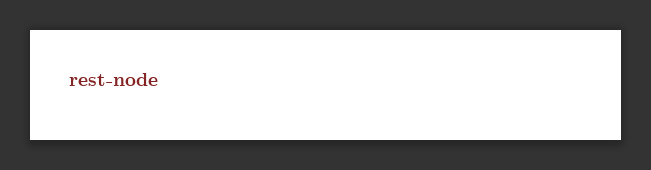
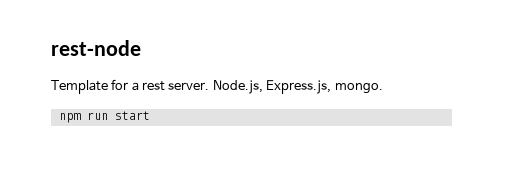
+ Template for a rest server. Node.js, Express.js, mongo.
+ npm run start

